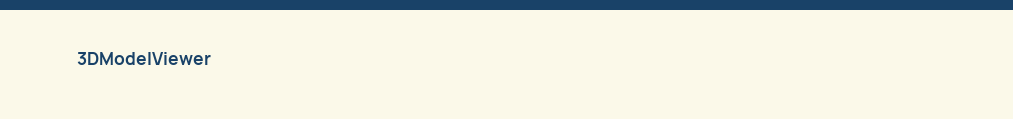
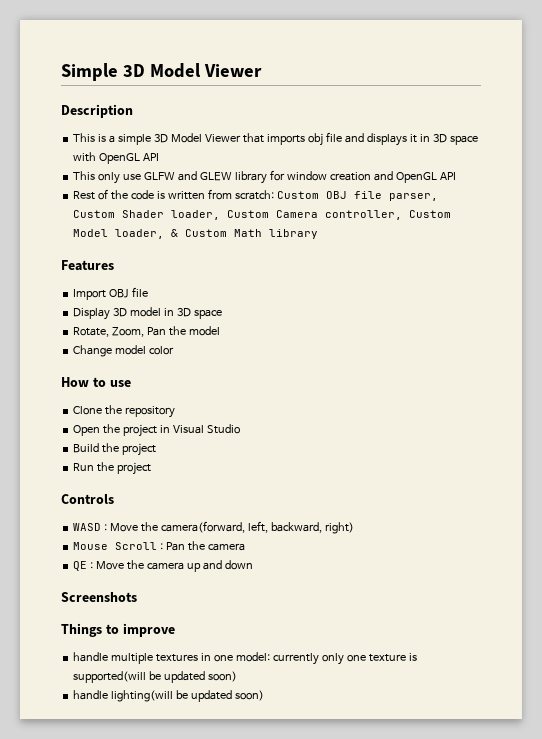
- 3DModelViewer
+ Simple 3D Model Viewer
+ Description
+ This is a simple 3D Model Viewer that imports obj file and displays it in 3D space with OpenGL API
+ This only use GLFW and GLEW library for window creation and OpenGL API
+ Rest of the code is written from scratch: Custom OBJ file parser, Custom Shader loader, Custom Camera controller, Custom Model loader, & Custom Math library
+ Features
+ Import OBJ file
+ Display 3D model in 3D space
+ Rotate, Zoom, Pan the model
+ Change model color
+ How to use
+ Clone the repository
+ Open the project in Visual Studio
+ Build the project
+ Run the project
+ Controls
+ WASD : Move the camera(forward, left, backward, right)
+ Mouse Scroll : Pan the camera
+ QE : Move the camera up and down
+ Screenshots
+ Things to improve
+ handle multiple textures in one model: currently only one texture is supported(will be updated soon)
+ handle lighting(will be updated soon)

